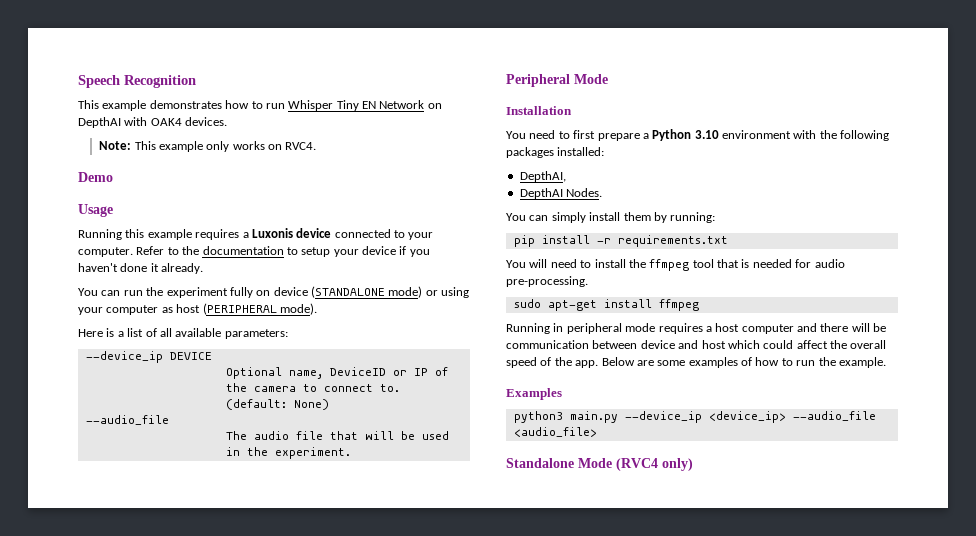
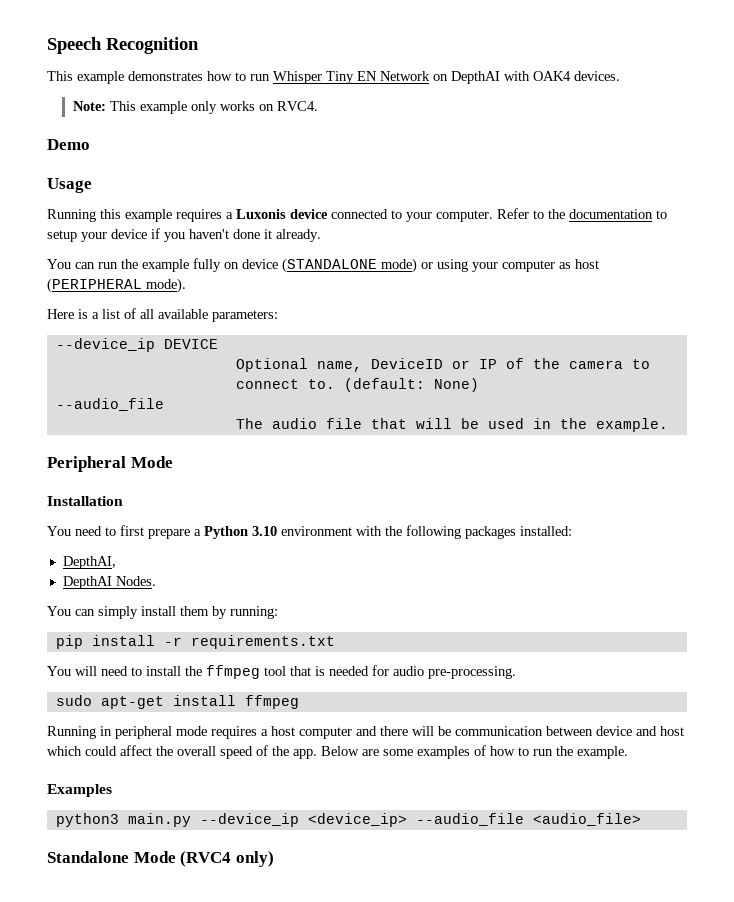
- You can run the experiment fully on device (STANDALONE mode) or using your computer as host (PERIPHERAL mode).
+ You can run the example fully on device (STANDALONE mode) or using your computer as host (PERIPHERAL mode).
- The audio file that will be used in the experiment.
+ The audio file that will be used in the example.

